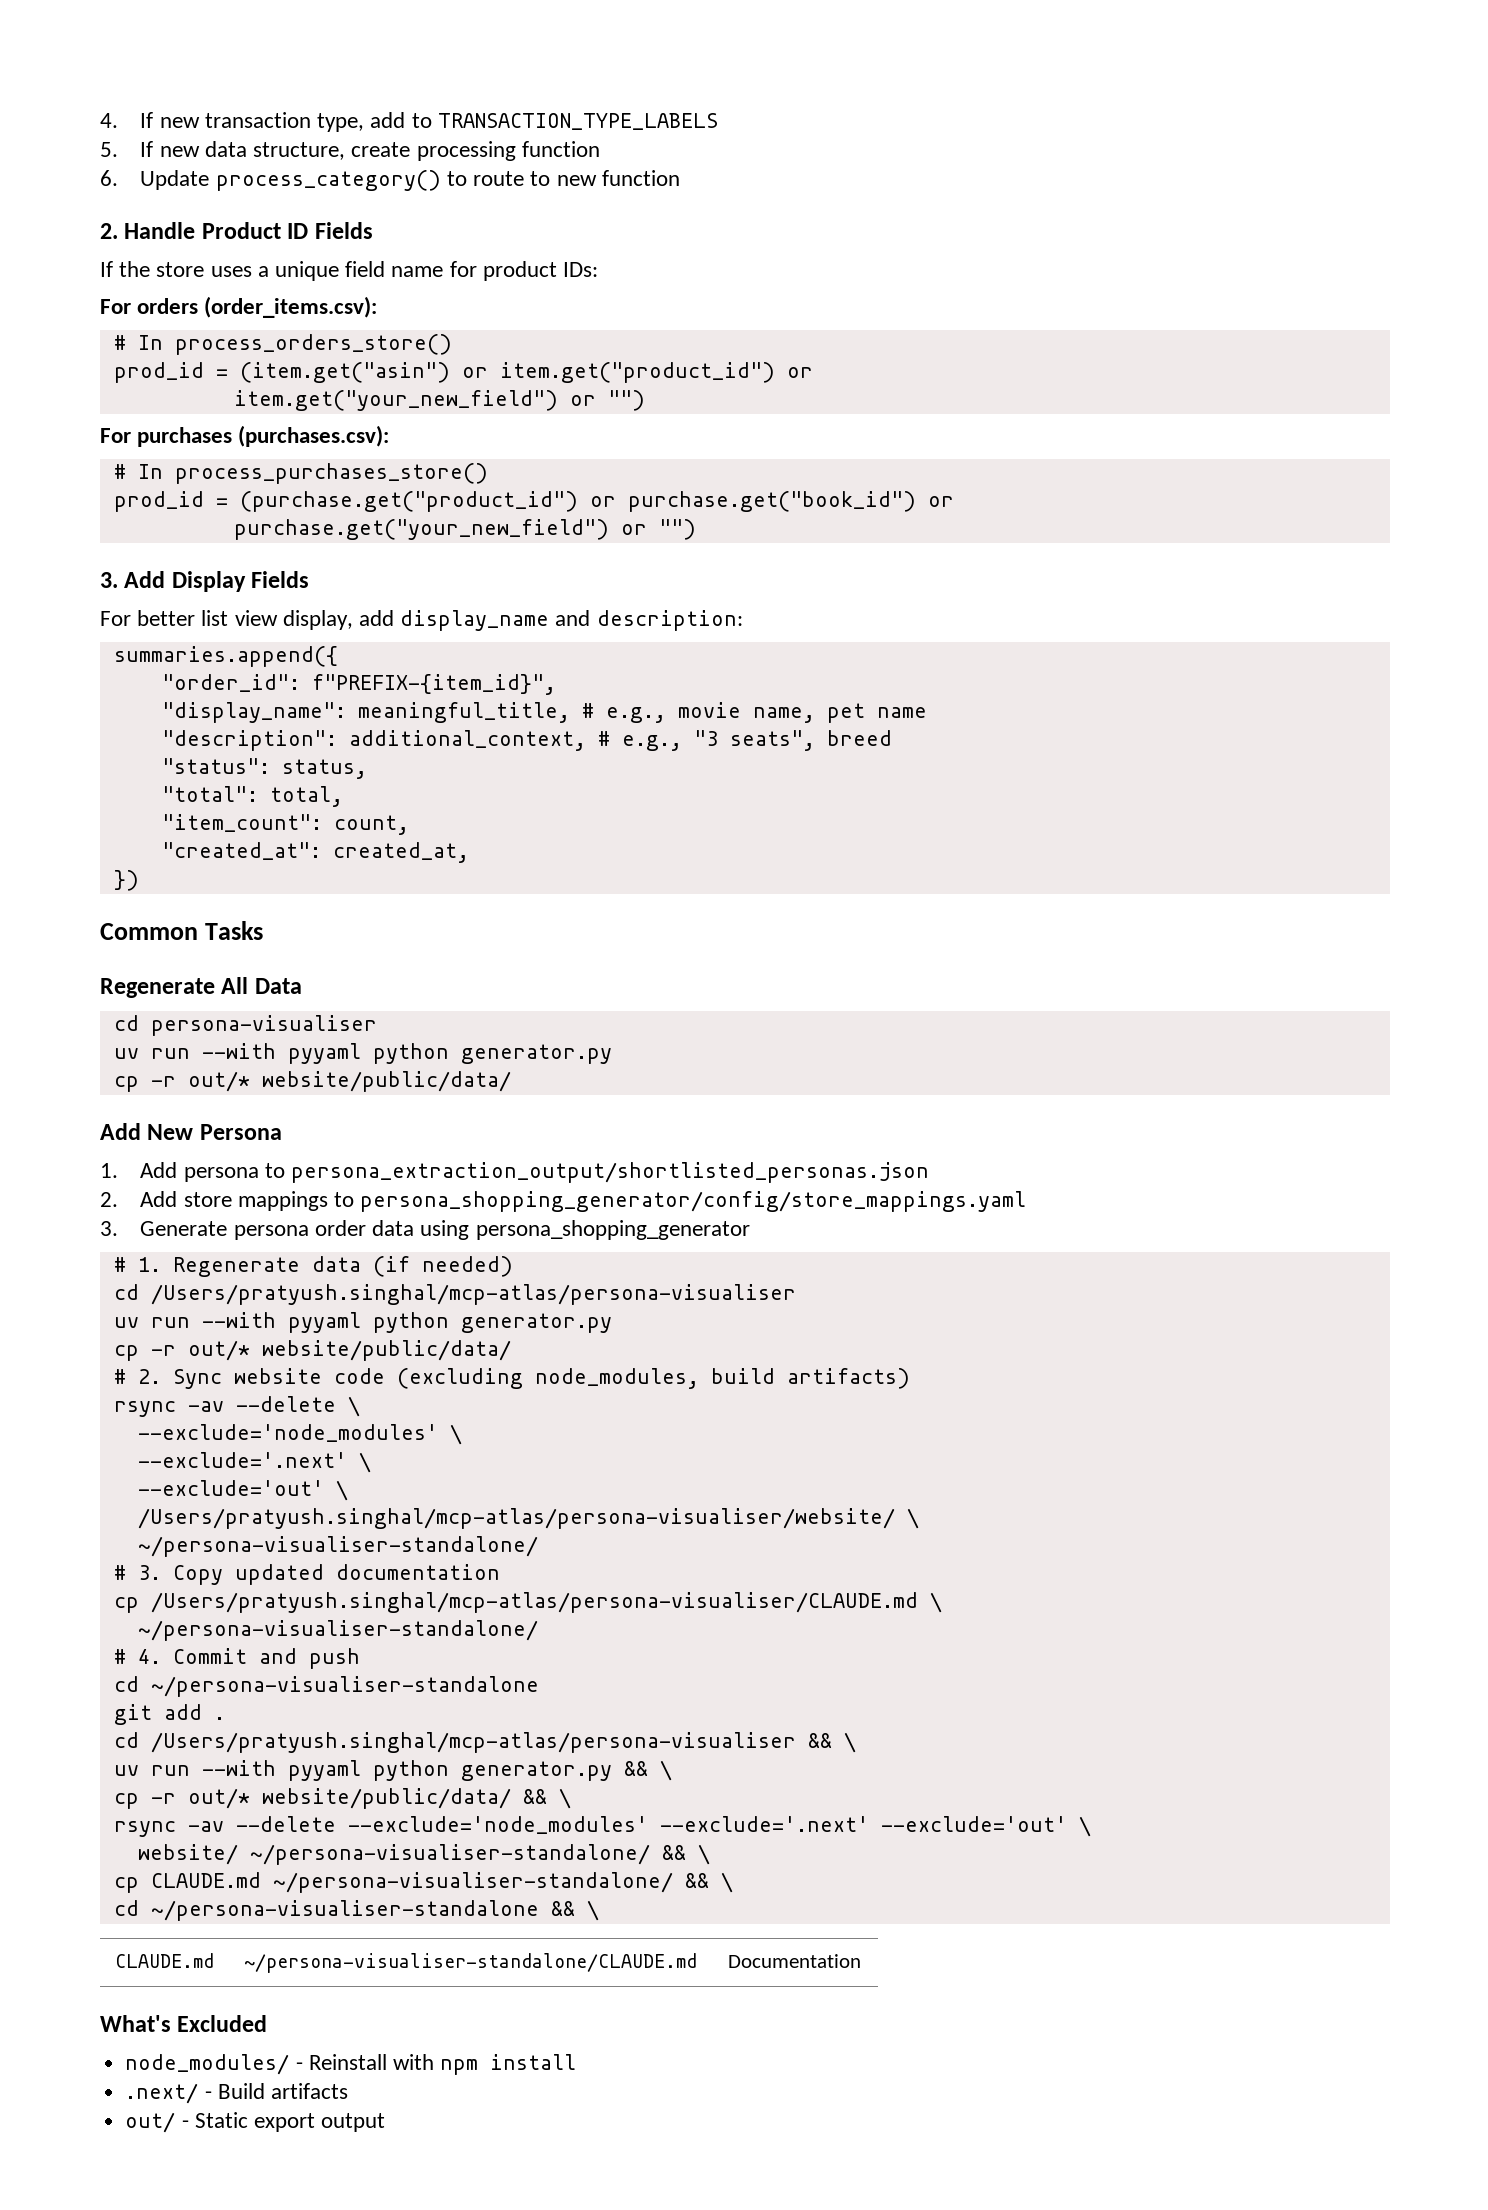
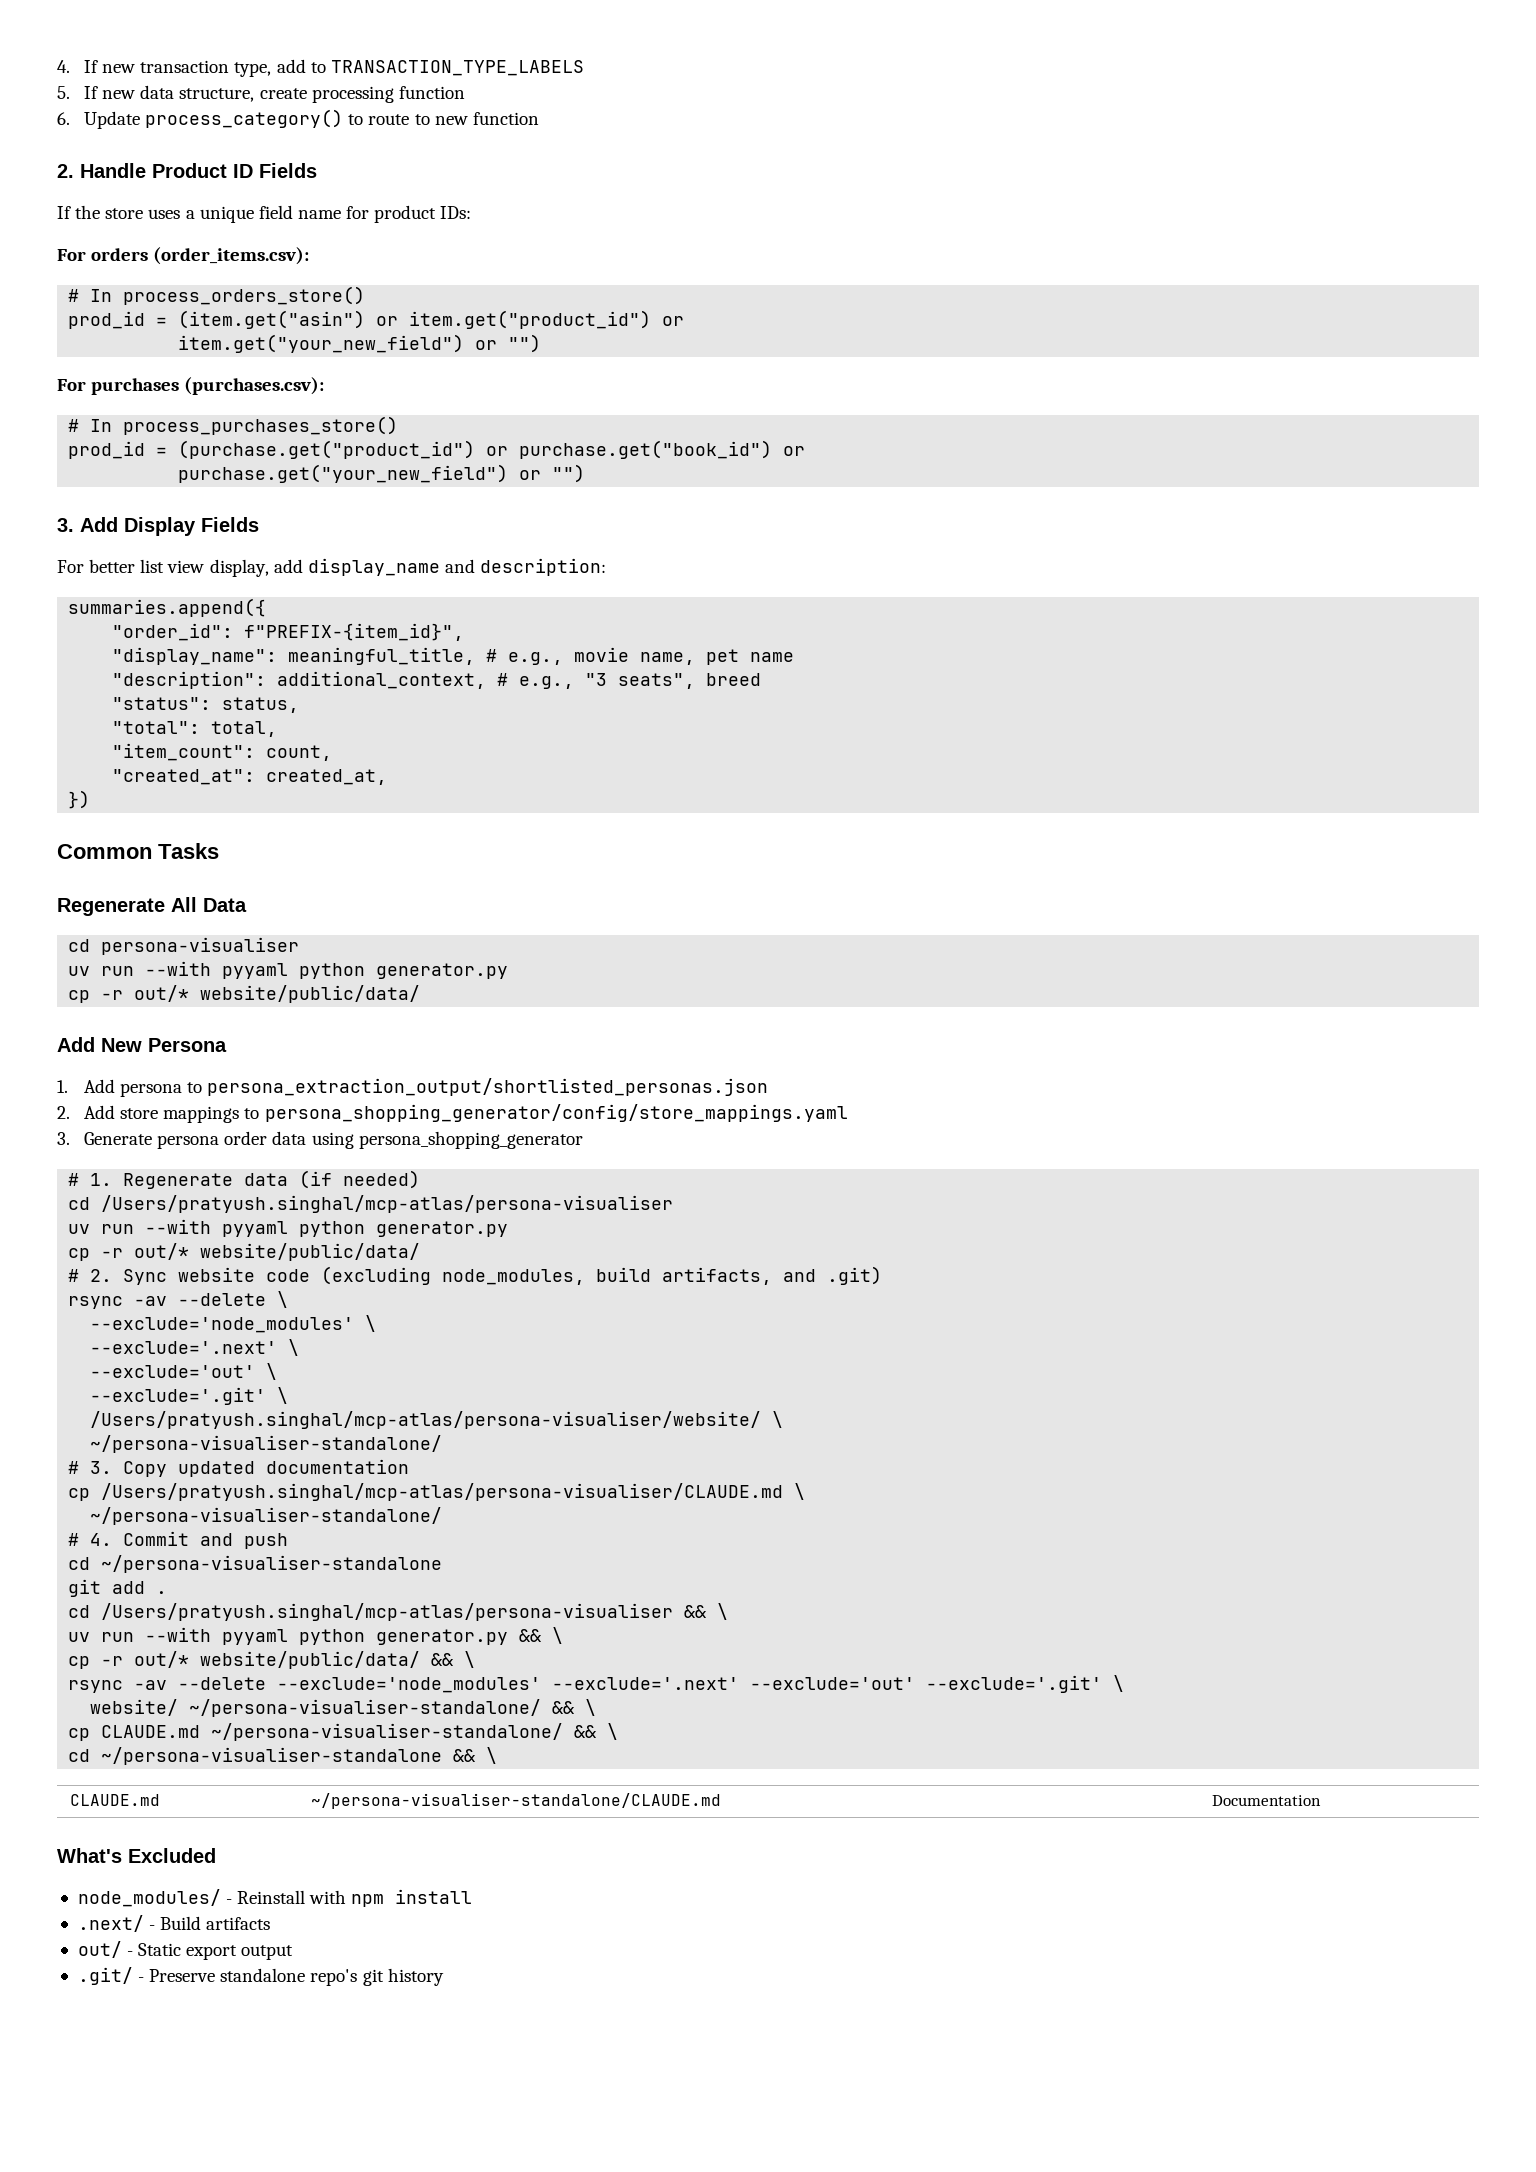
- # 2. Sync website code (excluding node_modules, build artifacts)
+ # 2. Sync website code (excluding node_modules, build artifacts, and .git)
  --exclude='.next' \
  --exclude='out' \
+ --exclude='.git' \
- rsync -av --delete --exclude='node_modules' --exclude='.next' --exclude='out' \
+ rsync -av --delete --exclude='node_modules' --exclude='.next' --exclude='out' --exclude='.git' \
+ .git/ - Preserve standalone repo's git history

